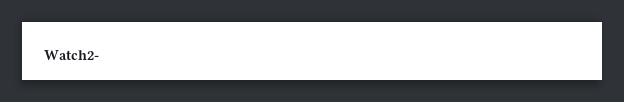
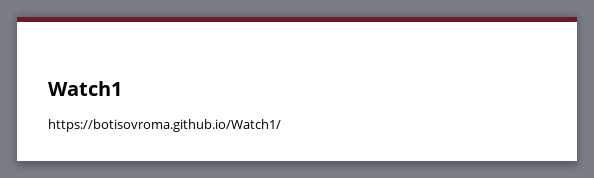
- Watch2-
+ Watch1
+ https://botisovroma.github.io/Watch1/

